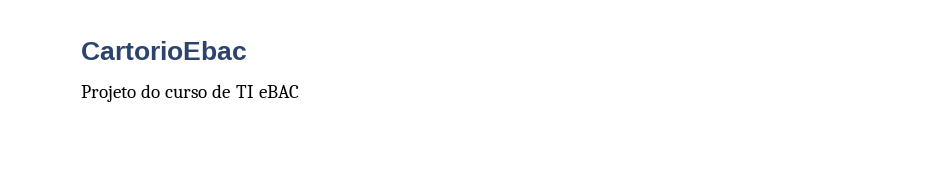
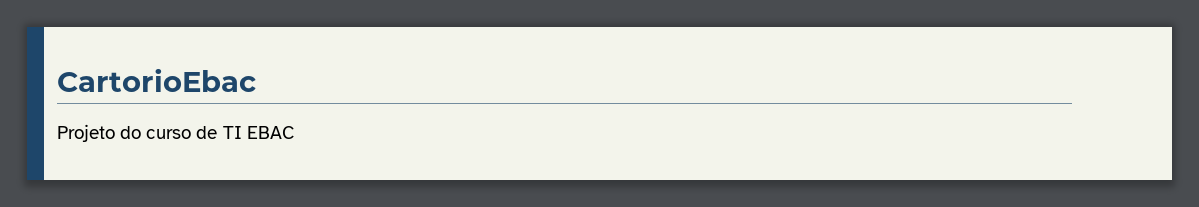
- Projeto do curso de TI eBAC
+ Projeto do curso de TI EBAC

